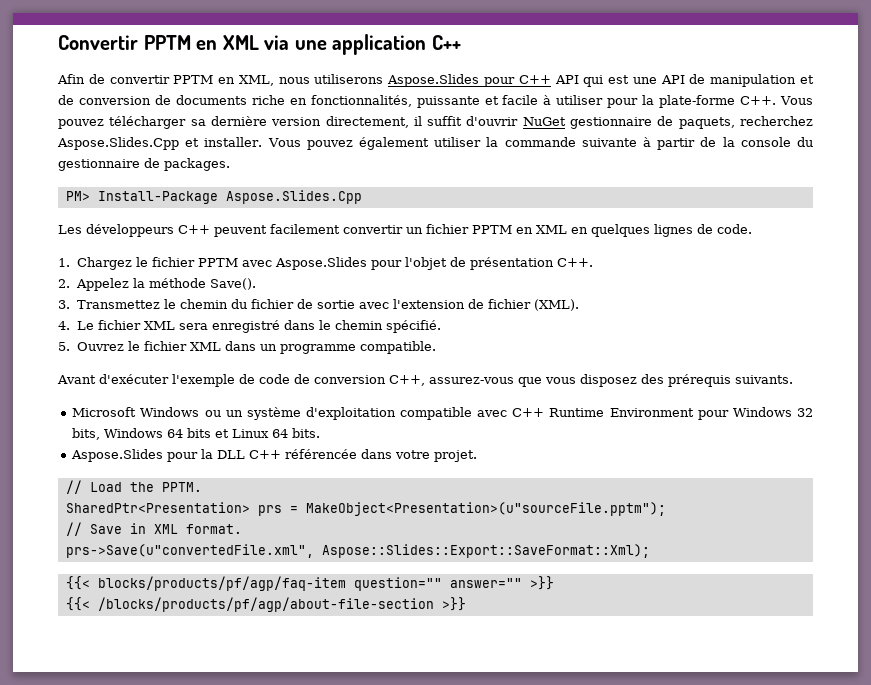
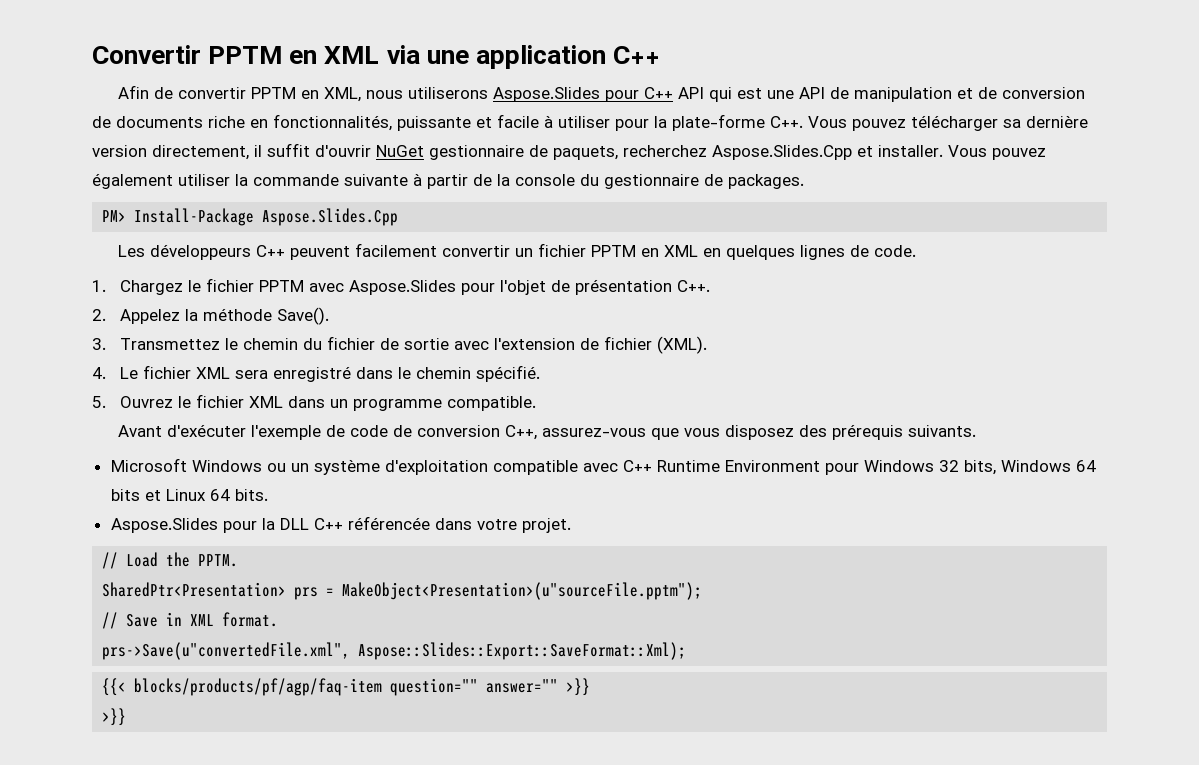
  {{< blocks/products/pf/agp/faq-item question="" answer="" >}}
- {{< /blocks/products/pf/agp/about-file-section >}}
+ >}}

